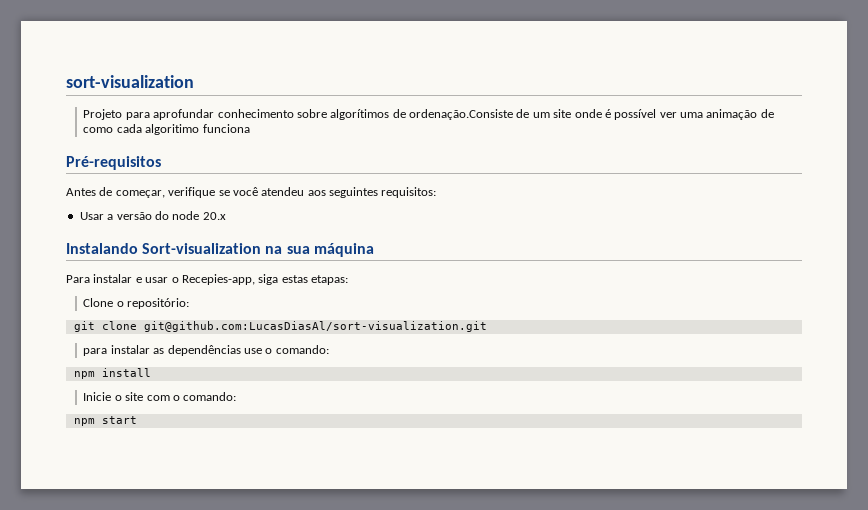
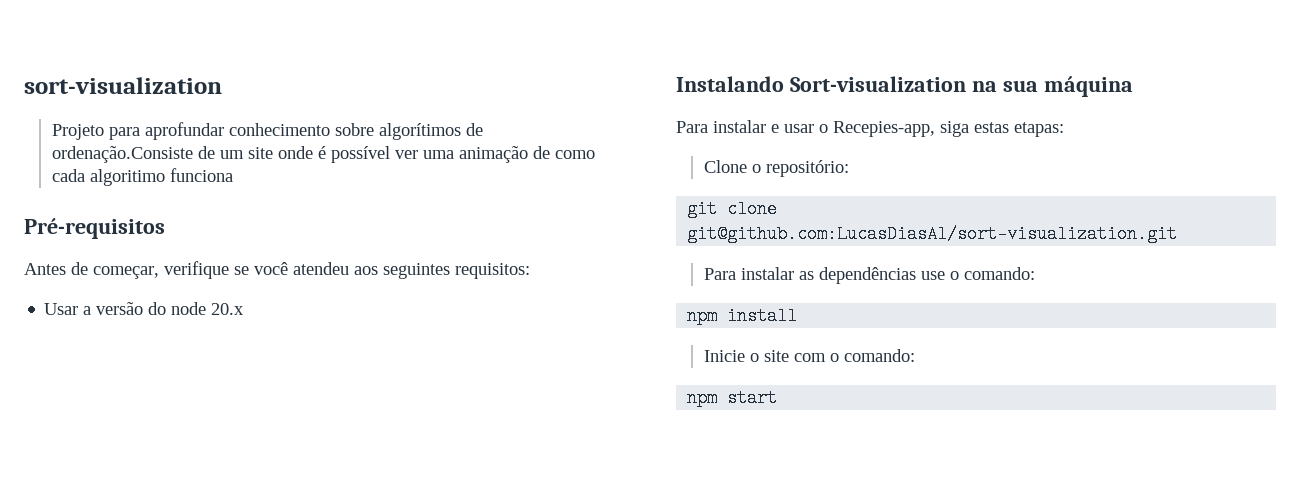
- para instalar as dependências use o comando:
+ Para instalar as dependências use o comando:

